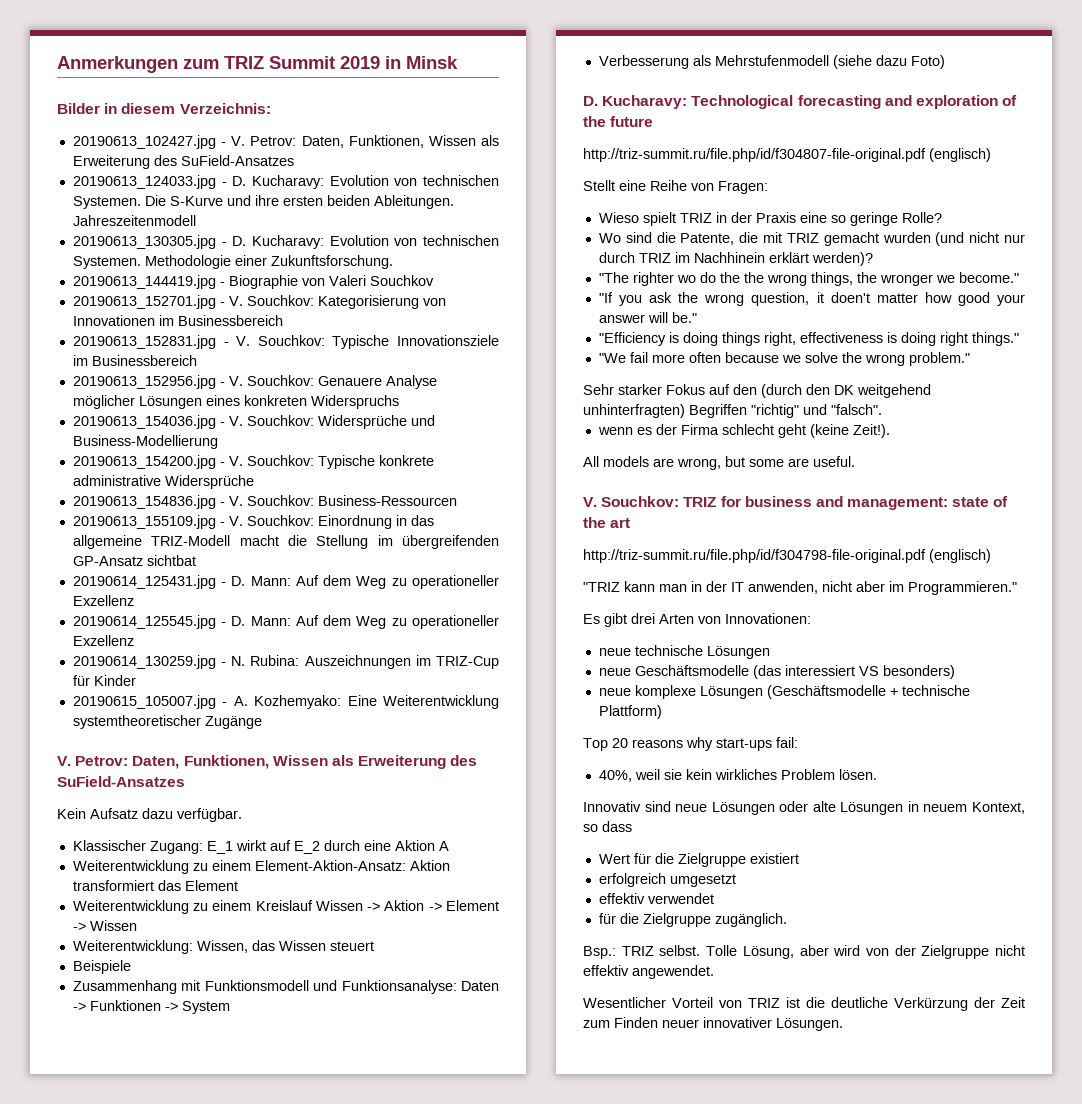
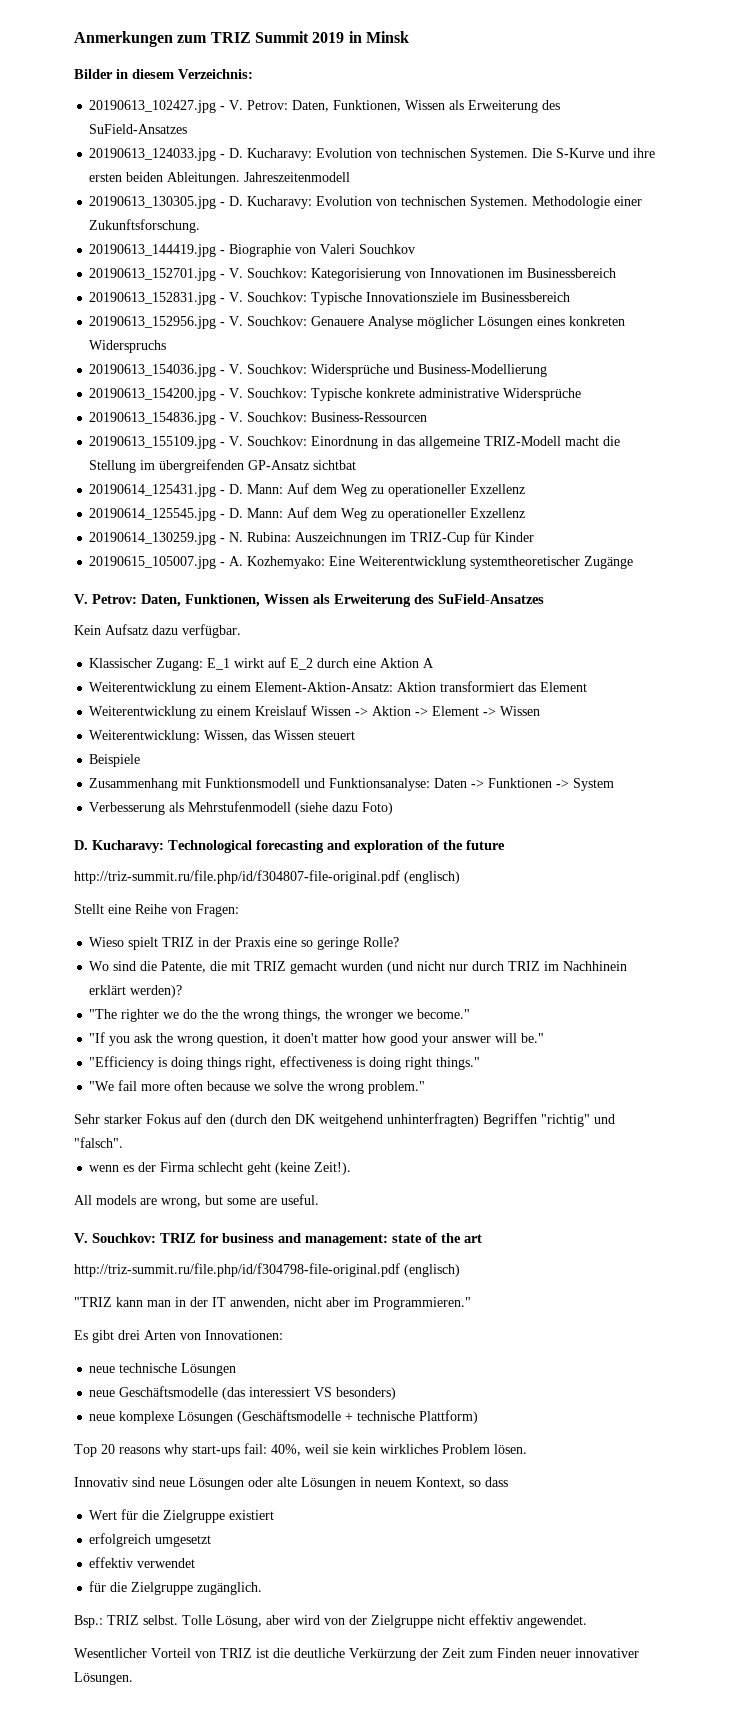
- "The righter wo do the the wrong things, the wronger we become."
+ "The righter we do the the wrong things, the wronger we become."
- Top 20 reasons why start-ups fail:
- 40%, weil sie kein wirkliches Problem lösen.
+ Top 20 reasons why start-ups fail: 40%, weil sie kein wirkliches Problem lösen.

